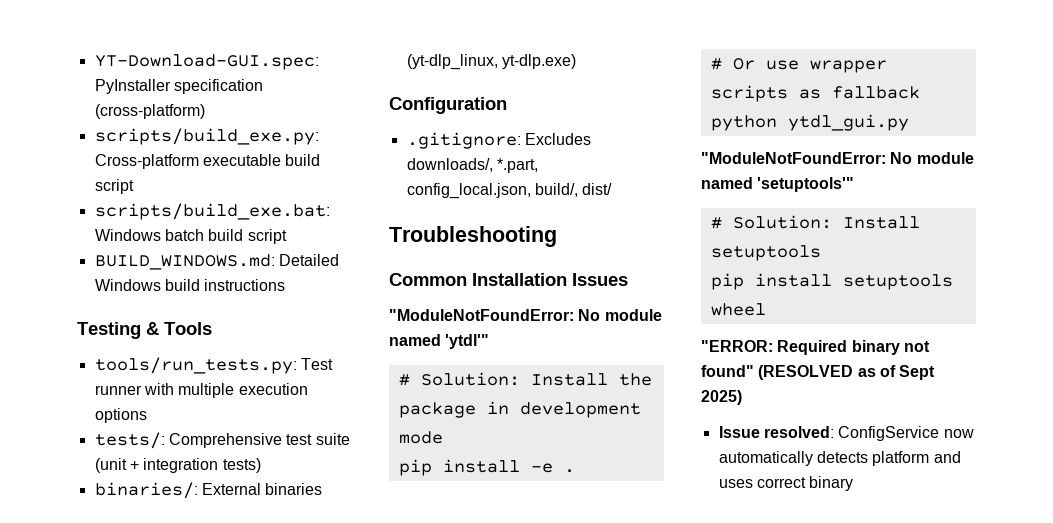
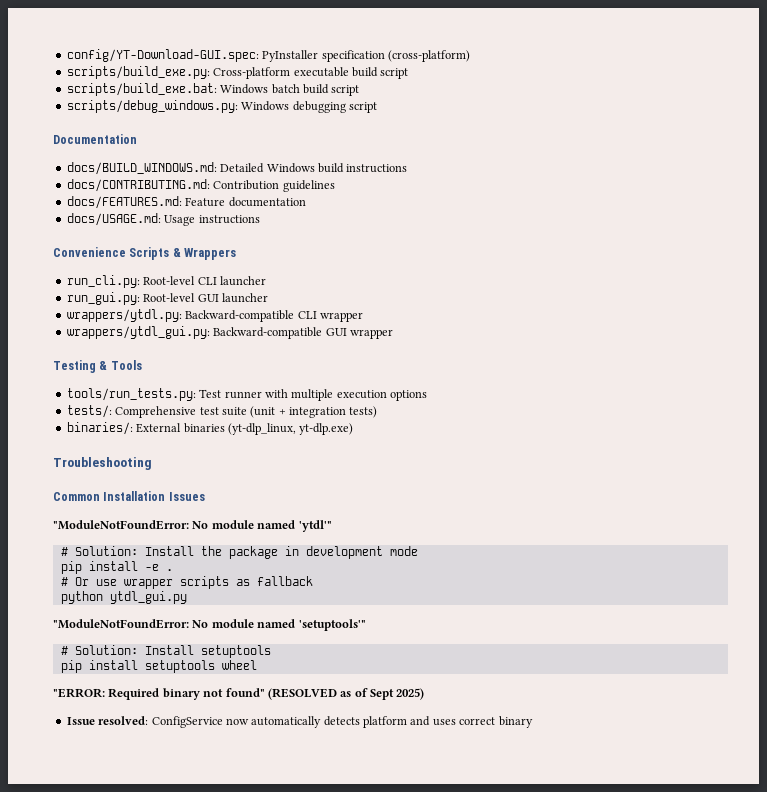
- YT-Download-GUI.spec: PyInstaller specification (cross-platform)
+ config/YT-Download-GUI.spec: PyInstaller specification (cross-platform)
- BUILD_WINDOWS.md: Detailed Windows build instructions
+ scripts/debug_windows.py: Windows debugging script
+ Documentation
+ docs/BUILD_WINDOWS.md: Detailed Windows build instructions
+ docs/CONTRIBUTING.md: Contribution guidelines
+ docs/FEATURES.md: Feature documentation
+ docs/USAGE.md: Usage instructions
+ Convenience Scripts & Wrappers
+ run_cli.py: Root-level CLI launcher
+ run_gui.py: Root-level GUI launcher
+ wrappers/ytdl.py: Backward-compatible CLI wrapper
+ wrappers/ytdl_gui.py: Backward-compatible GUI wrapper
- Configuration
- .gitignore: Excludes downloads/, *.part, config_local.json, build/, dist/

